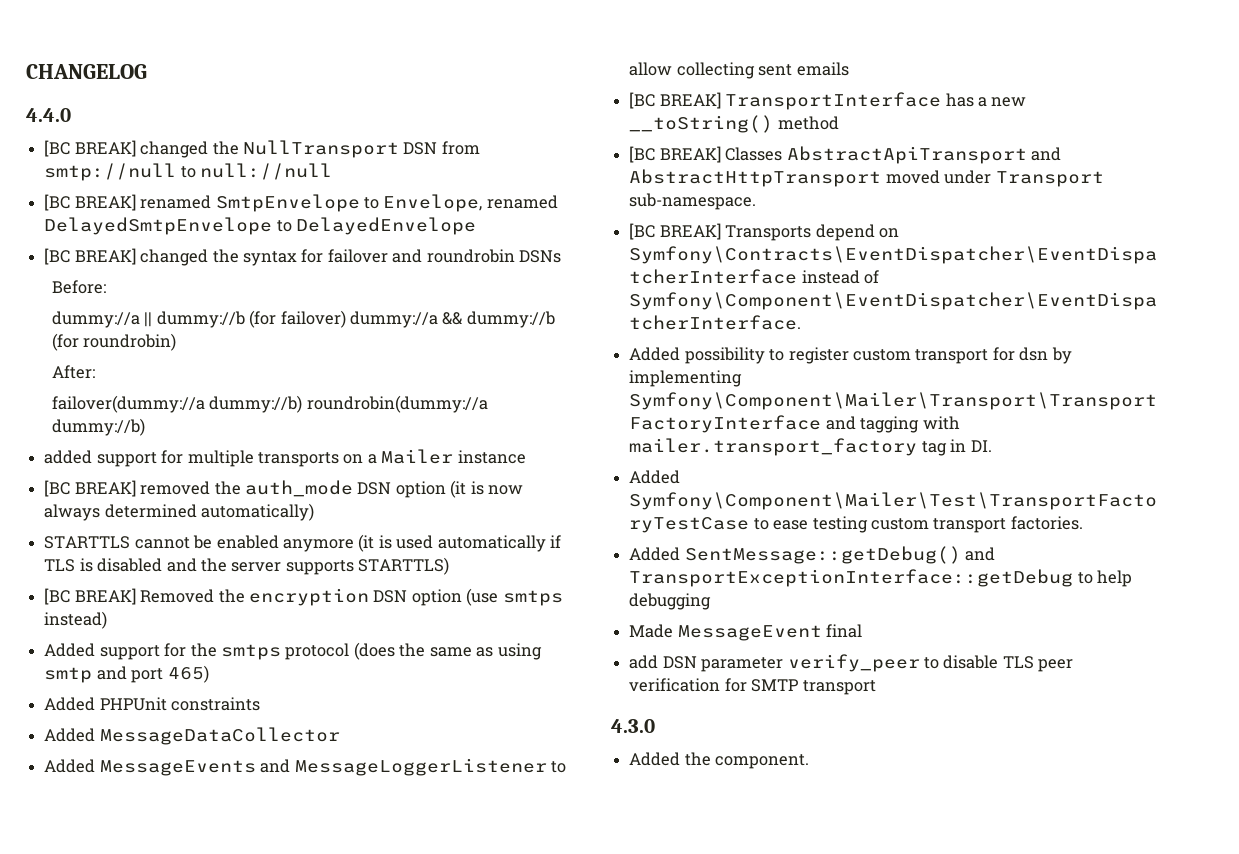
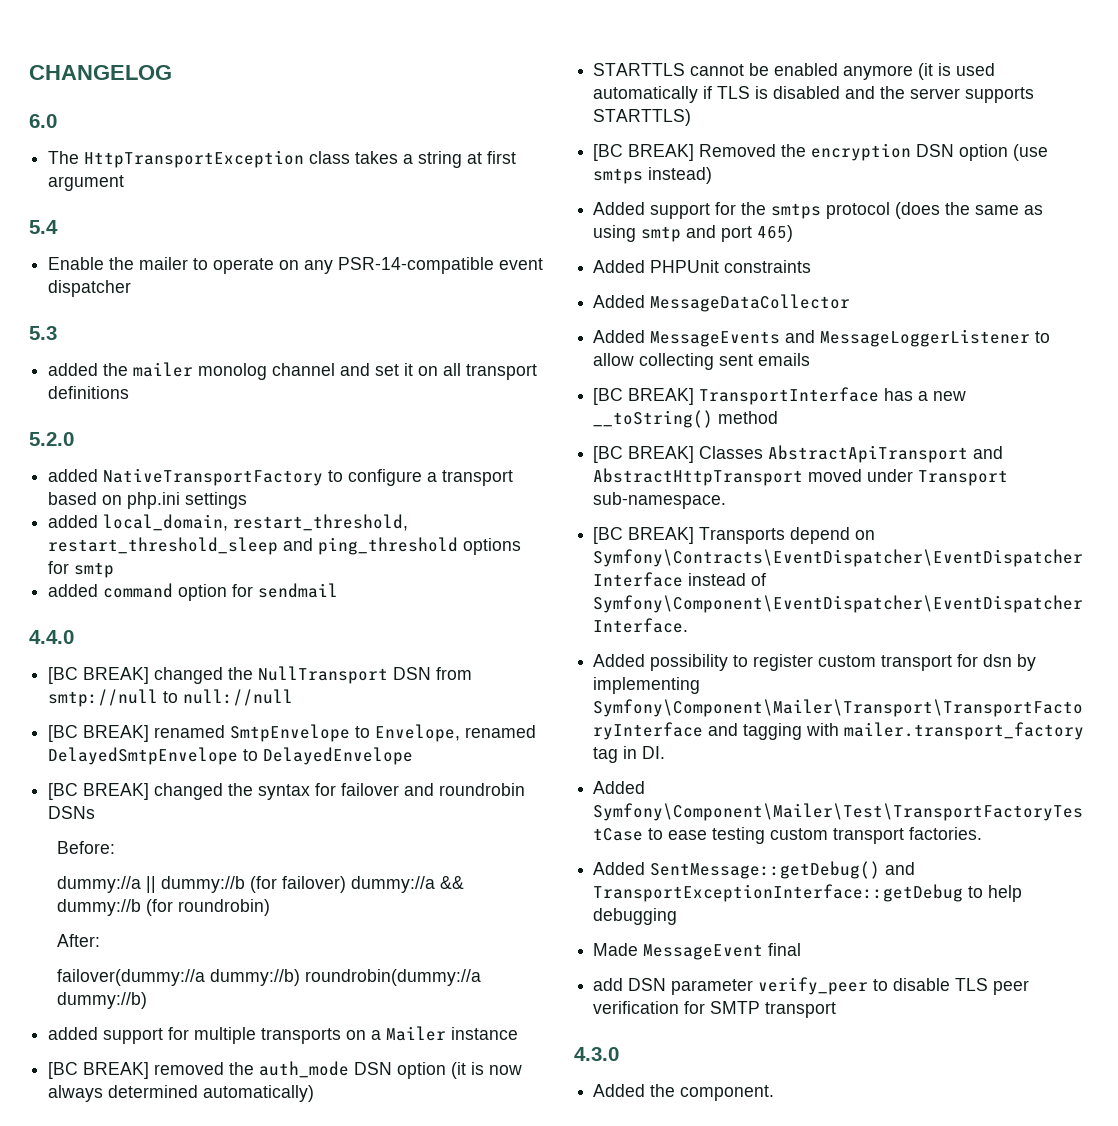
+ 6.0
+ The HttpTransportException class takes a string at first argument
+ 5.4
+ Enable the mailer to operate on any PSR-14-compatible event dispatcher
+ 5.3
+ added the mailer monolog channel and set it on all transport definitions
+ 5.2.0
+ added NativeTransportFactory to configure a transport based on php.ini settings
+ added local_domain, restart_threshold, restart_threshold_sleep and ping_threshold options for smtp
+ added command option for sendmail

